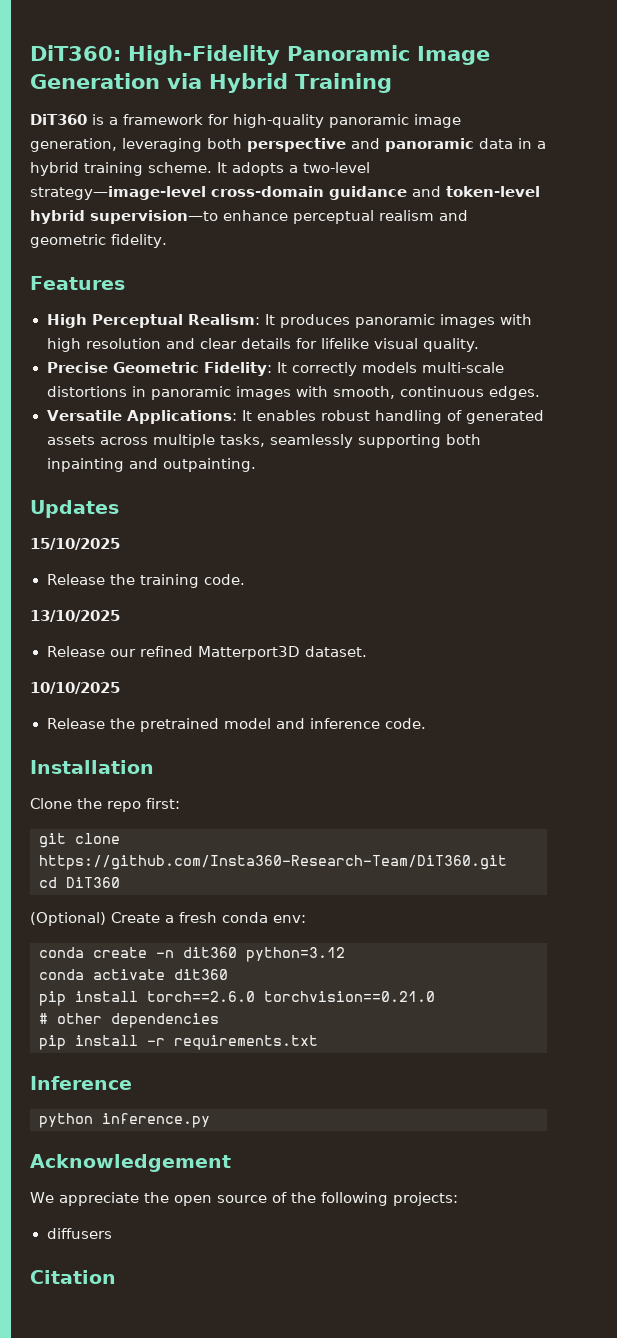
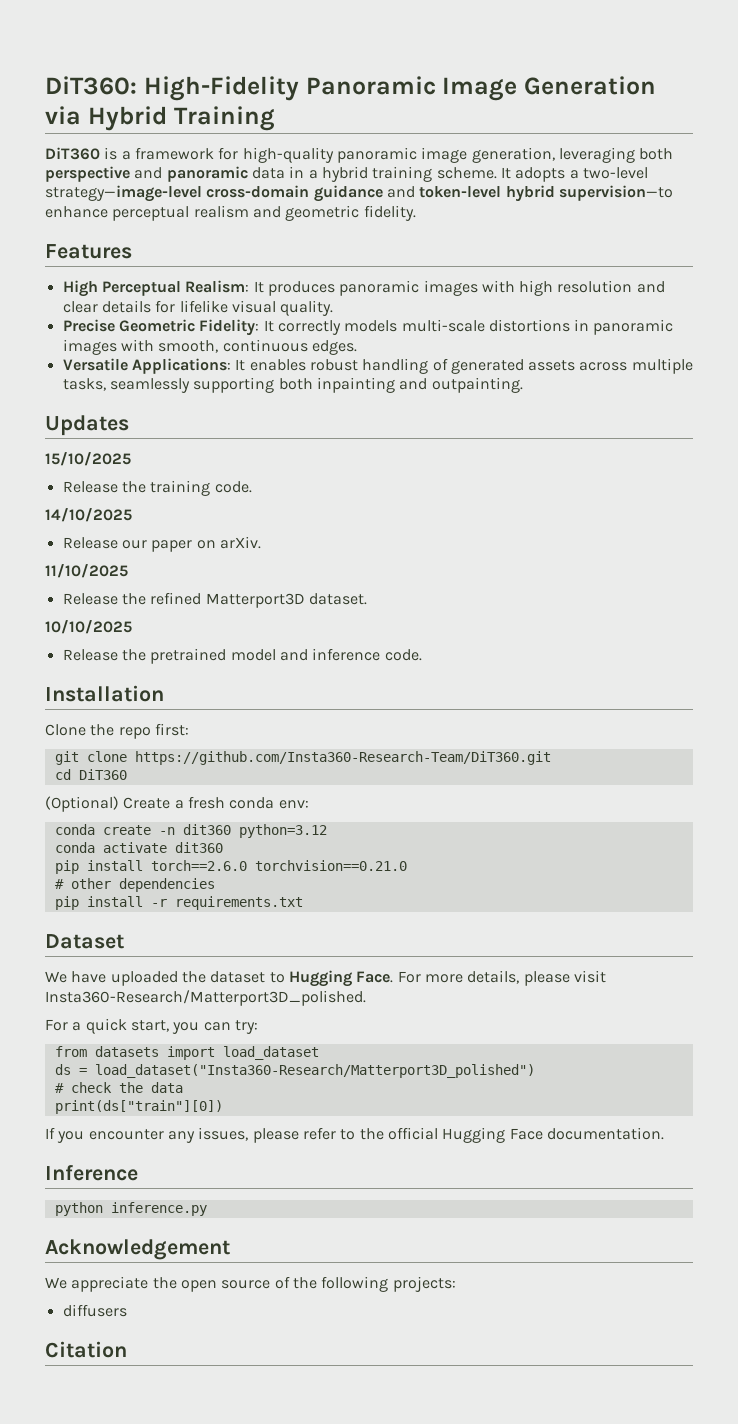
- 13/10/2025
+ 14/10/2025
- Release our refined Matterport3D dataset.
+ Release our paper on arXiv.
+ 11/10/2025
+ Release the refined Matterport3D dataset.
+ Dataset
+ We have uploaded the dataset to Hugging Face. For more details, please visit Insta360-Research/Matterport3D_polished.
+ For a quick start, you can try:
+ from datasets import load_dataset
+ ds = load_dataset("Insta360-Research/Matterport3D_polished")
+ # check the data
+ print(ds["train"][0])
+ If you encounter any issues, please refer to the official Hugging Face documentation.

